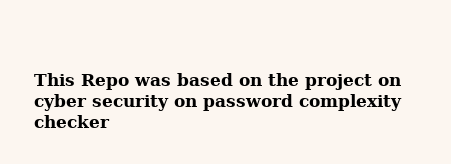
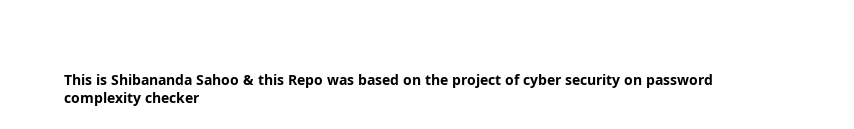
- This Repo was based on the project on cyber security on password complexity checker
+ This is Shibananda Sahoo & this Repo was based on the project of cyber security on password complexity checker

